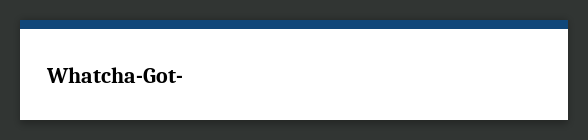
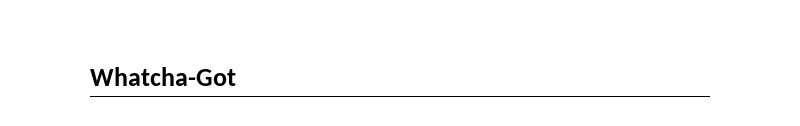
- Whatcha-Got-
+ Whatcha-Got

